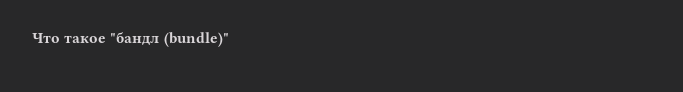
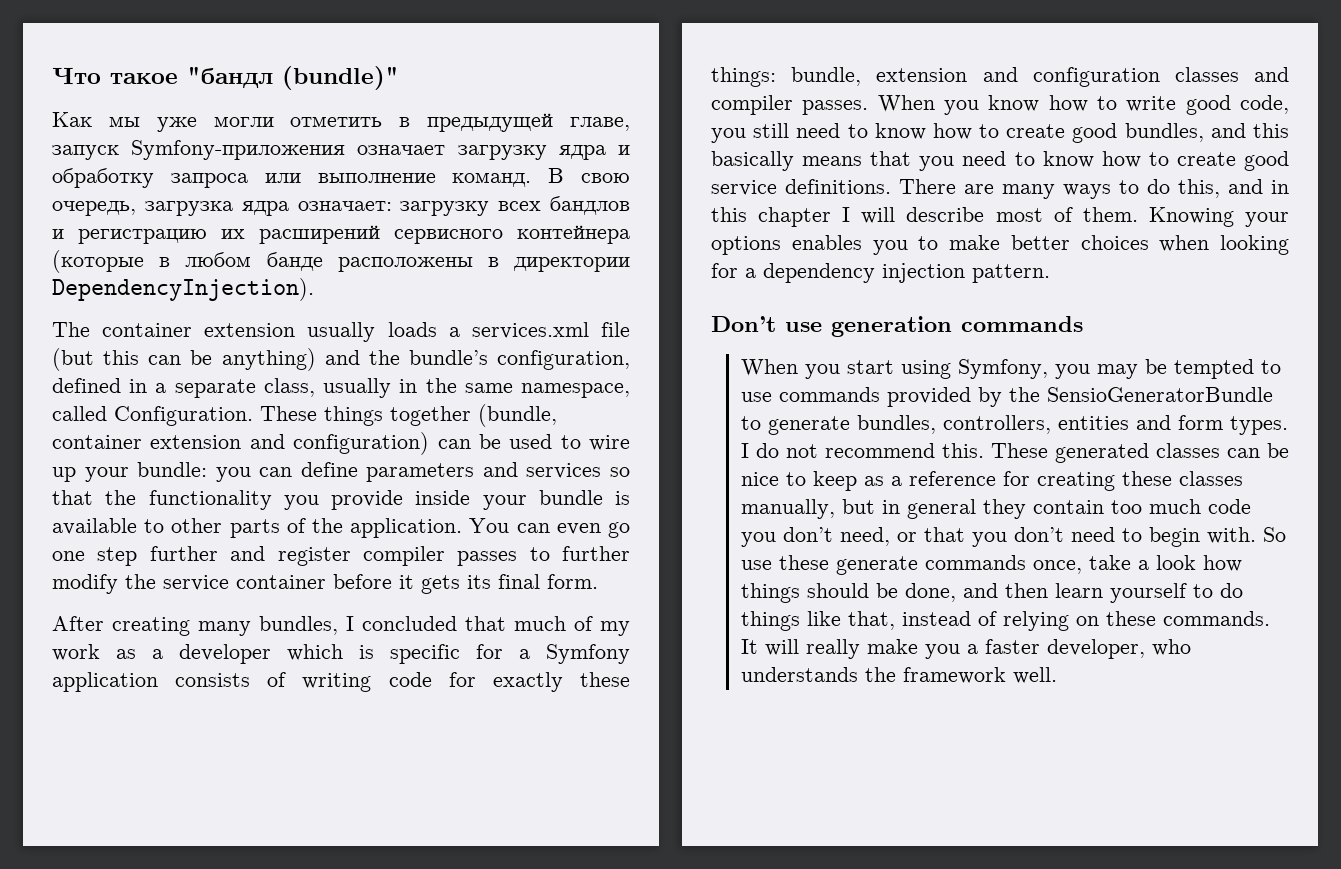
+ Как мы уже могли отметить в предыдущей главе, запуск Symfony-приложения означает загрузку ядра и обработку запроса или выполнение команд. В свою очередь, загрузка ядра означает: загрузку всех бандлов и регистрацию их расширений сервисного контейнера (которые в любом банде расположены в директории DependencyInjection).
+ The container extension usually loads a services.xml file (but this can be anything) and the bundle’s configuration, defined in a separate class, usually in the same namespace, called Configuration. These things together (bundle, container extension and configuration) can be used to wire up your bundle: you can define parameters and services so that the functionality you provide inside your bundle is available to other parts of the application. You can even go one step further and register compiler passes to further modify the service container before it gets its final form.
+ After creating many bundles, I concluded that much of my work as a developer which is specific for a Symfony application consists of writing code for exactly these things: bundle, extension and configuration classes and compiler passes. When you know how to write good code, you still need to know how to create good bundles, and this basically means that you need to know how to create good service definitions. There are many ways to do this, and in this chapter I will describe most of them. Knowing your options enables you to make better choices when looking for a dependency injection pattern.
+ Don’t use generation commands
+ When you start using Symfony, you may be tempted to use commands provided by the SensioGeneratorBundle to generate bundles, controllers, entities and form types. I do not recommend this. These generated classes can be nice to keep as a reference for creating these classes manually, but in general they contain too much code you don’t need, or that you don’t need to begin with. So use these generate commands once, take a look how things should be done, and then learn yourself to do things like that, instead of relying on these commands. It will really make you a faster developer, who understands the framework well.

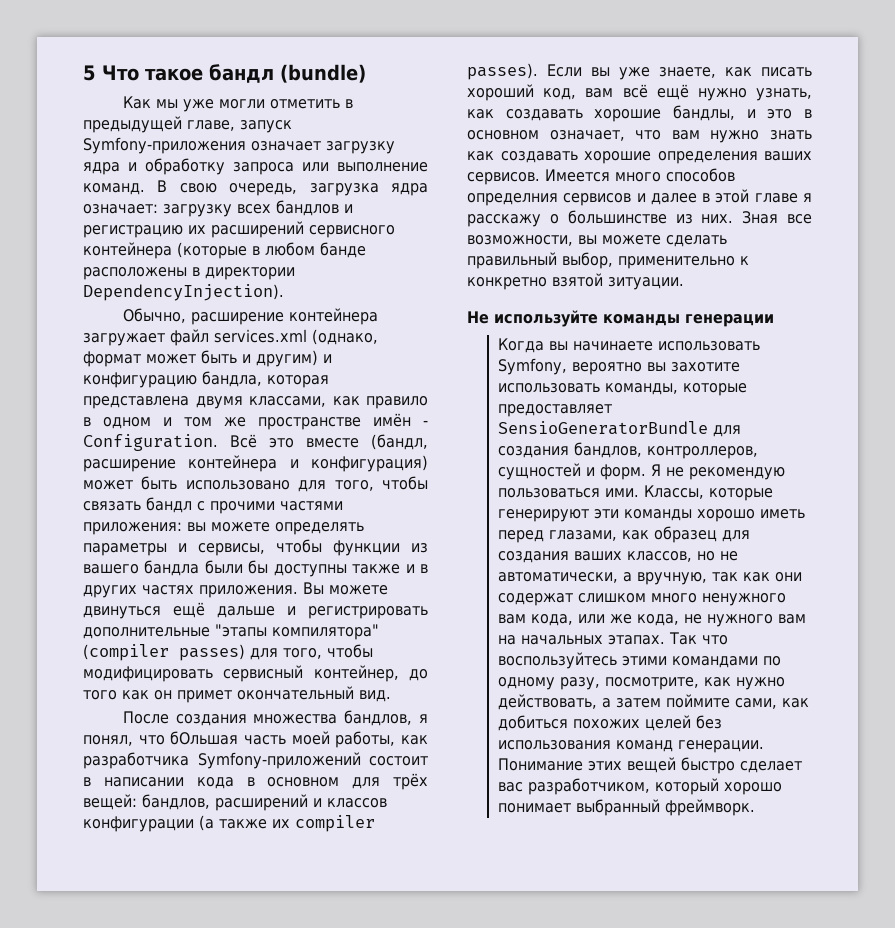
- Что такое "бандл (bundle)"
+ 5 Что такое бандл (bundle)
- The container extension usually loads a services.xml file (but this can be anything) and the bundle’s configuration, defined in a separate class, usually in the same namespace, called Configuration. These things together (bundle, container extension and configuration) can be used to wire up your bundle: you can define parameters and services so that the functionality you provide inside your bundle is available to other parts of the application. You can even go one step further and register compiler passes to further modify the service container before it gets its final form.
- After creating many bundles, I concluded that much of my work as a developer which is specific for a Symfony application consists of writing code for exactly these things: bundle, extension and configuration classes and compiler passes. When you know how to write good code, you still need to know how to create good bundles, and this basically means that you need to know how to create good service definitions. There are many ways to do this, and in this chapter I will describe most of them. Knowing your options enables you to make better choices when looking for a dependency injection pattern.
- Don’t use generation commands
- When you start using Symfony, you may be tempted to use commands provided by the SensioGeneratorBundle to generate bundles, controllers, entities and form types. I do not recommend this. These generated classes can be nice to keep as a reference for creating these classes manually, but in general they contain too much code you don’t need, or that you don’t need to begin with. So use these generate commands once, take a look how things should be done, and then learn yourself to do things like that, instead of relying on these commands. It will really make you a faster developer, who understands the framework well.
+ Обычно, расширение контейнера загружает файл services.xml (однако, формат может быть и другим) и конфигурацию бандла, которая представлена двумя классами, как правило в одном и том же пространстве имён - Configuration. Всё это вместе (бандл, расширение контейнера и конфигурация) может быть использовано для того, чтобы связать бандл с прочими частями приложения: вы можете определять параметры и сервисы, чтобы функции из вашего бандла были бы доступны также и в других частях приложения. Вы можете двинуться ещё дальше и регистрировать дополнительные "этапы компилятора" (compiler passes) для того, чтобы модифицировать сервисный контейнер, до того как он примет окончательный вид.
+ После создания множества бандлов, я понял, что бОльшая часть моей работы, как разработчика Symfony-приложений состоит в написании кода в основном для трёх вещей: бандлов, расширений и классов конфигурации (а также их compiler passes). Если вы уже знаете, как писать хороший код, вам всё ещё нужно узнать, как создавать хорошие бандлы, и это в основном означает, что вам нужно знать как создавать хорошие определения ваших сервисов. Имеется много способов определния сервисов и далее в этой главе я расскажу о большинстве из них. Зная все возможности, вы можете сделать правильный выбор, применительно к конкретно взятой зитуации.
+ Не используйте команды генерации
+ Когда вы начинаете использовать Symfony, вероятно вы захотите использовать команды, которые предоставляет SensioGeneratorBundle для создания бандлов, контроллеров, сущностей и форм. Я не рекомендую пользоваться ими. Классы, которые генерируют эти команды хорошо иметь перед глазами, как образец для создания ваших классов, но не автоматически, а вручную, так как они содержат слишком много ненужного вам кода, или же кода, не нужного вам на начальных этапах. Так что воспользуйтесь этими командами по одному разу, посмотрите, как нужно действовать, а затем поймите сами, как добиться похожих целей без использования команд генерации. Понимание этих вещей быстро сделает вас разработчиком, который хорошо понимает выбранный фреймворк.

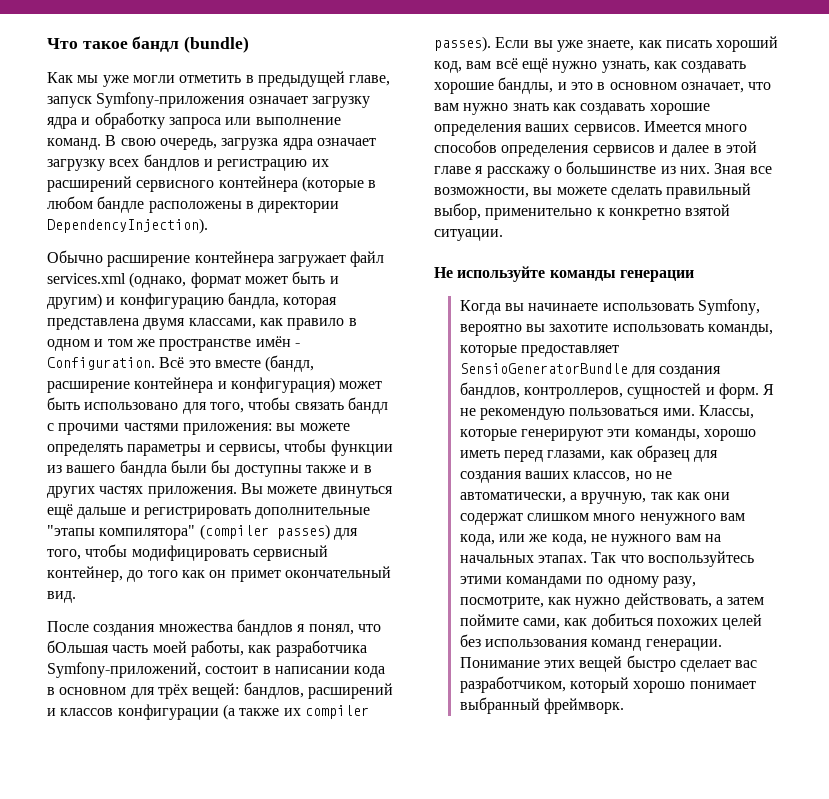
- 5 Что такое бандл (bundle)
+ Что такое бандл (bundle)
- В свою очередь, загрузка ядра означает: загрузку всех бандлов и регистрацию их расширений сервисного контейнера (которые в любом банде расположены в директории DependencyInjection).
+ В свою очередь, загрузка ядра означает загрузку всех бандлов и регистрацию их расширений сервисного контейнера (которые в любом бандле расположены в директории DependencyInjection).
- Обычно, расширение контейнера загружает файл services.xml (однако, формат может быть и другим) и конфигурацию бандла, которая представлена двумя классами, как правило в одном и том же пространстве имён - Configuration.
+ Обычно расширение контейнера загружает файл services.xml (однако, формат может быть и другим) и конфигурацию бандла, которая представлена двумя классами, как правило в одном и том же пространстве имён - Configuration.
- После создания множества бандлов, я понял, что бОльшая часть моей работы, как разработчика Symfony-приложений состоит в написании кода в основном для трёх вещей: бандлов, расширений и классов конфигурации (а также их compiler passes).
+ После создания множества бандлов я понял, что бОльшая часть моей работы, как разработчика Symfony-приложений, состоит в написании кода в основном для трёх вещей: бандлов, расширений и классов конфигурации (а также их compiler passes).
- Имеется много способов определния сервисов и далее в этой главе я расскажу о большинстве из них.
+ Имеется много способов определения сервисов и далее в этой главе я расскажу о большинстве из них.
- Зная все возможности, вы можете сделать правильный выбор, применительно к конкретно взятой зитуации.
+ Зная все возможности, вы можете сделать правильный выбор, применительно к конкретно взятой ситуации.
- Классы, которые генерируют эти команды хорошо иметь перед глазами, как образец для создания ваших классов, но не автоматически, а вручную, так как они содержат слишком много ненужного вам кода, или же кода, не нужного вам на начальных этапах.
+ Классы, которые генерируют эти команды, хорошо иметь перед глазами, как образец для создания ваших классов, но не автоматически, а вручную, так как они содержат слишком много ненужного вам кода, или же кода, не нужного вам на начальных этапах.

